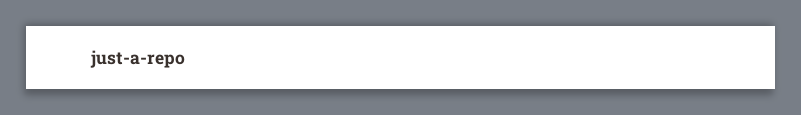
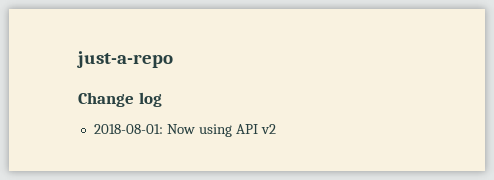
+ Change log
+ 2018-08-01: Now using API v2

